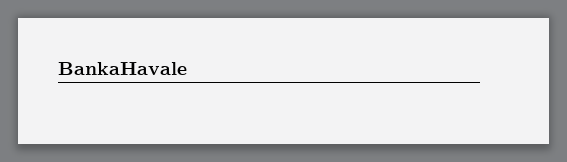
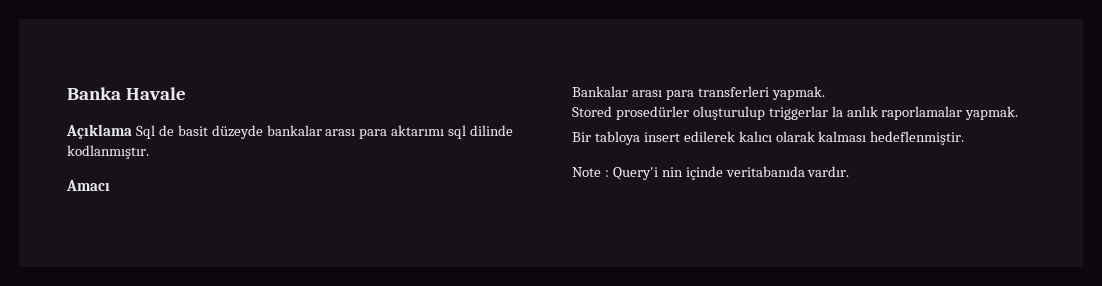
- BankaHavale
+ Banka Havale
+ Açıklama Sql de basit düzeyde bankalar arası para aktarımı sql dilinde kodlanmıştır.
+ Amacı
+ Bankalar arası para transferleri yapmak.
+ Stored prosedürler oluşturulup triggerlar la anlık raporlamalar yapmak.
+ Bir tabloya insert edilerek kalıcı olarak kalması hedeflenmiştir.
+ Note : Query'i nin içinde veritabanıda vardır.

